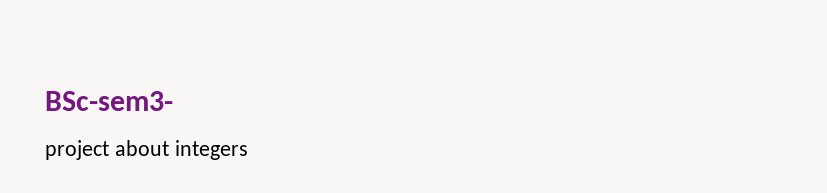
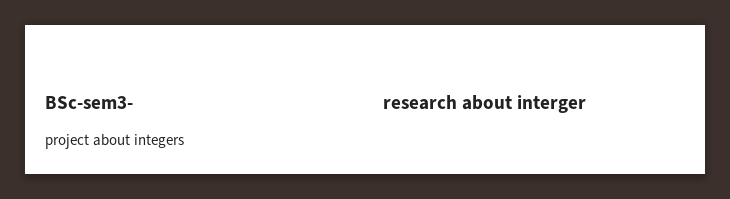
+ research about interger

